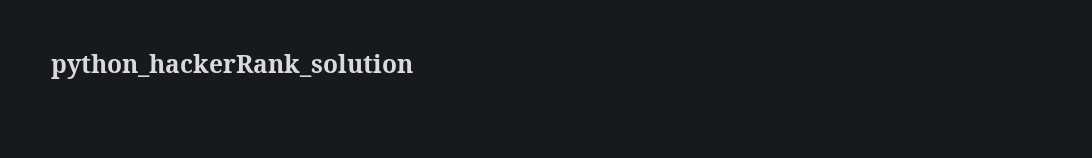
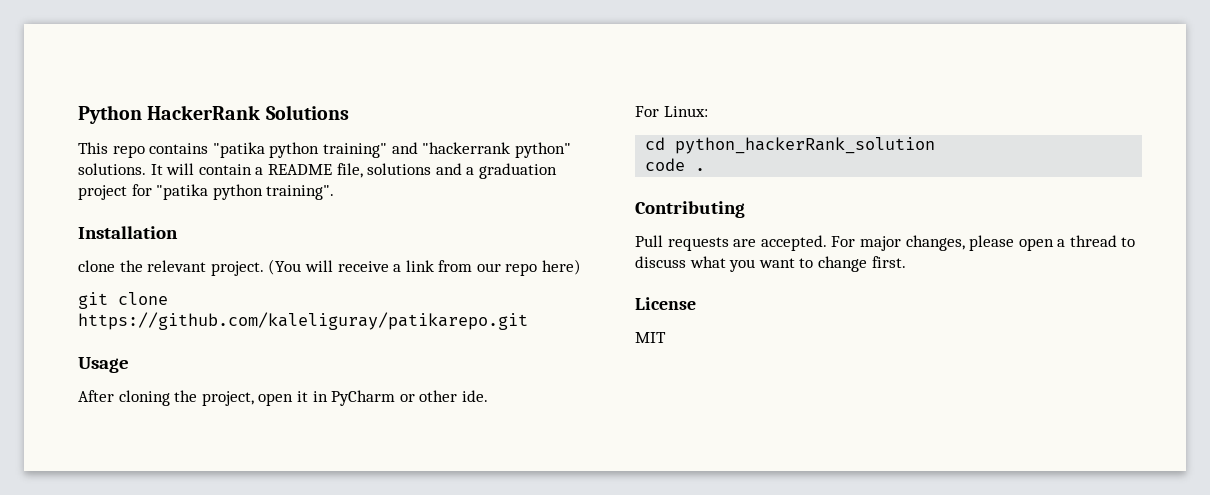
- python_hackerRank_solution
+ Python HackerRank Solutions
+ This repo contains "patika python training" and "hackerrank python" solutions. It will contain a README file, solutions and a graduation project for "patika python training".
+ Installation
+ clone the relevant project. (You will receive a link from our repo here)
+ git clone https://github.com/kaleliguray/patikarepo.git
+ Usage
+ After cloning the project, open it in PyCharm or other ide.
+ For Linux:
+ cd python_hackerRank_solution
+ code .
+ Contributing
+ Pull requests are accepted. For major changes, please open a thread to discuss what you want to change first.
+ License
+ MIT

